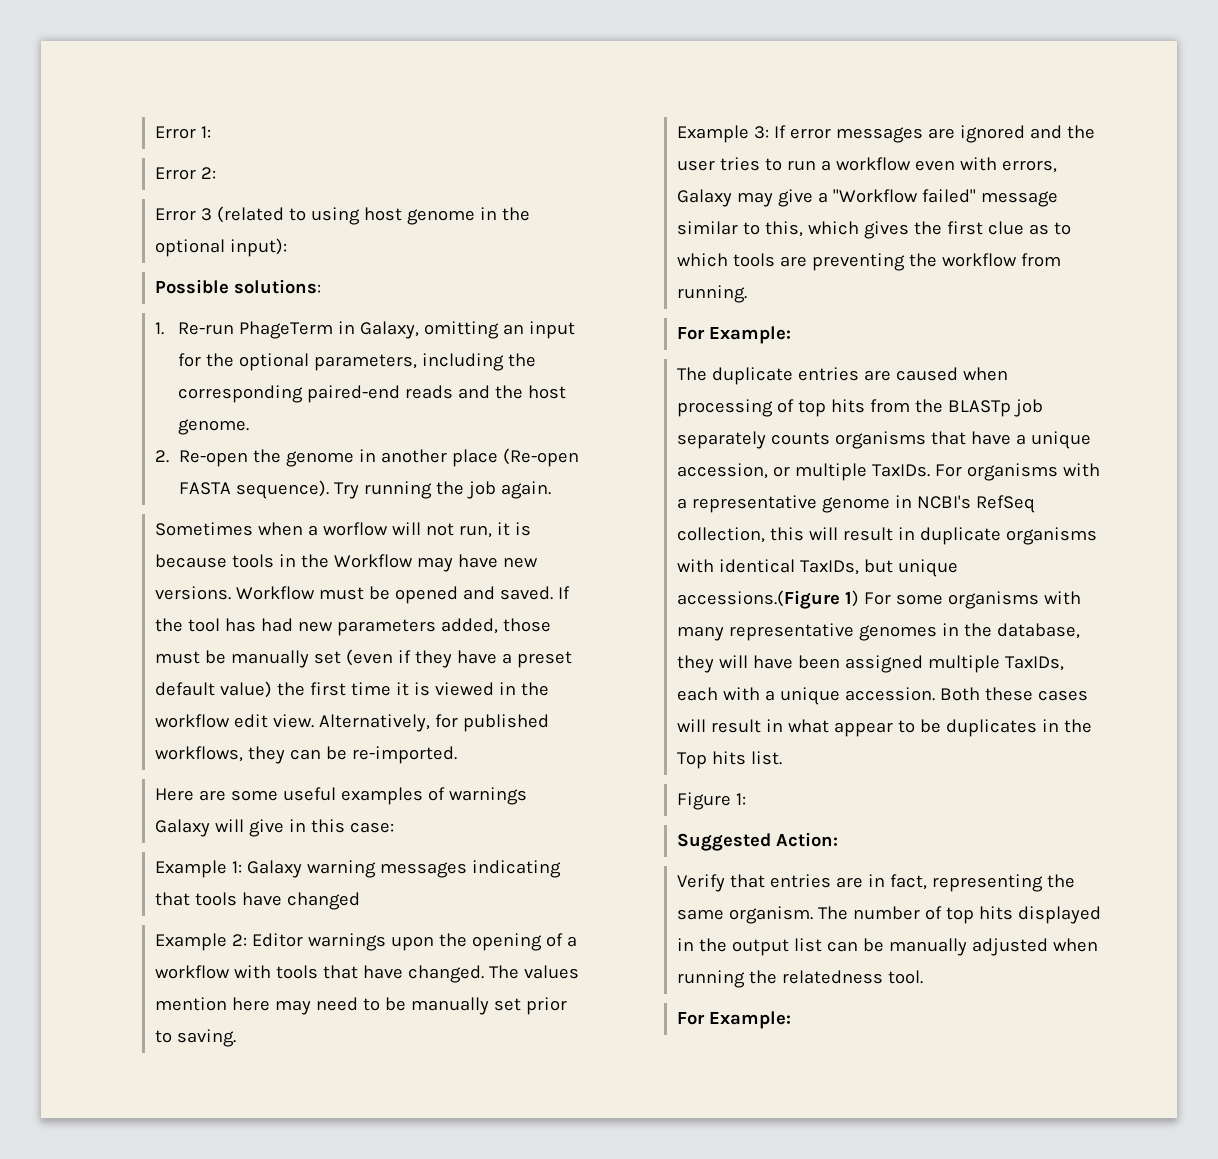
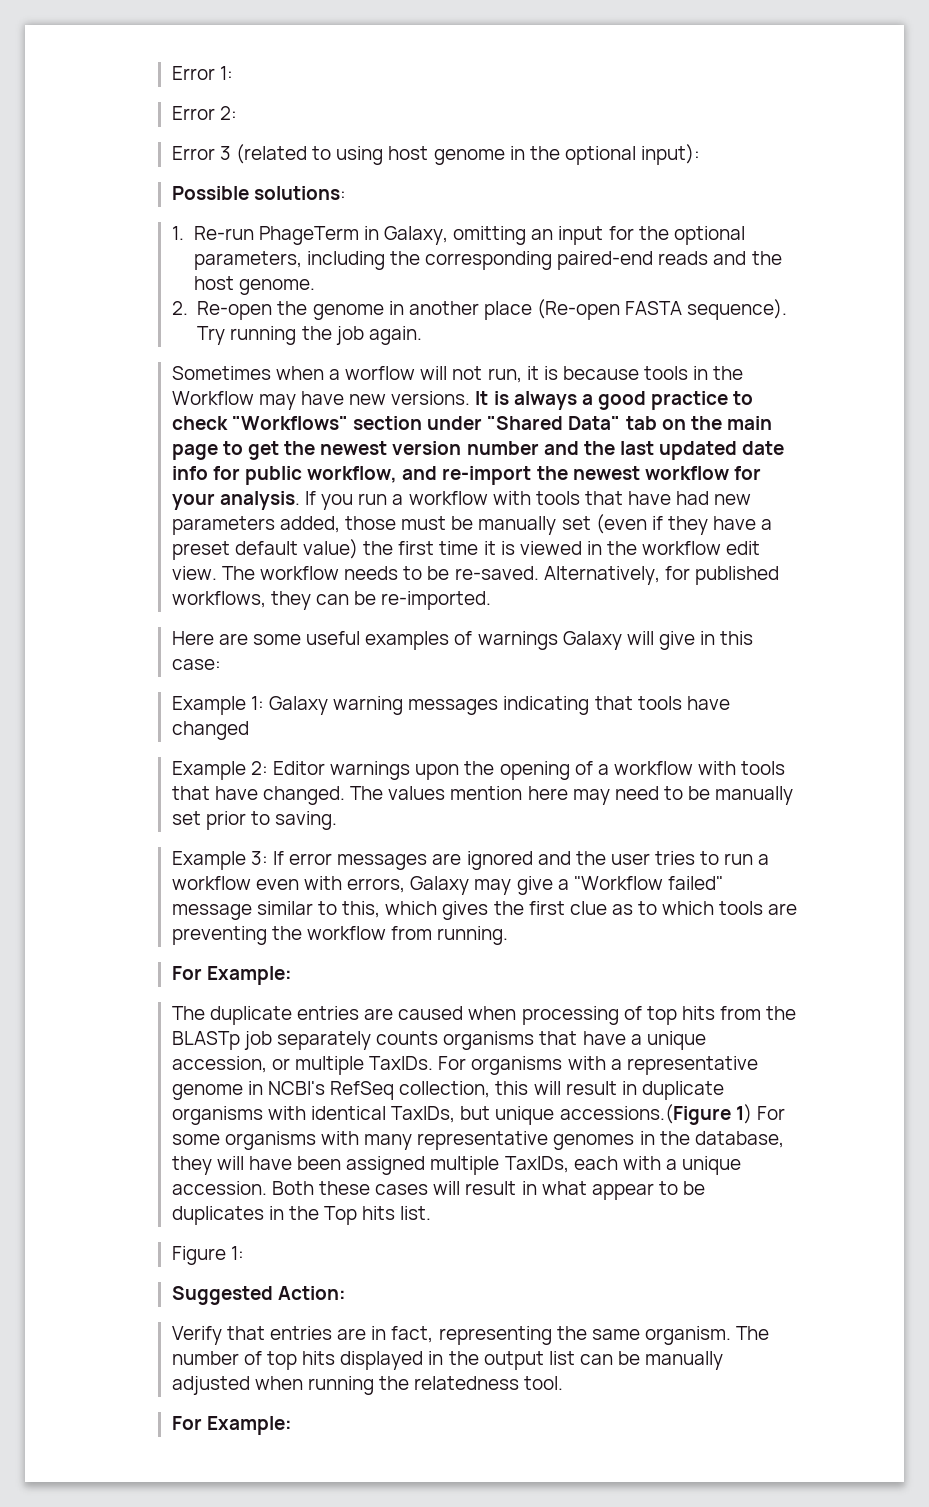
- Workflow must be opened and saved. If the tool has had new parameters added, those must be manually set (even if they have a preset default value) the first time it is viewed in the workflow edit view.
+ It is always a good practice to check "Workflows" section under "Shared Data" tab on the main page to get the newest version number and the last updated date info for public workflow, and re-import the newest workflow for your analysis. If you run a workflow with tools that have had new parameters added, those must be manually set (even if they have a preset default value) the first time it is viewed in the workflow edit view.
+ The workflow needs to be re-saved.

